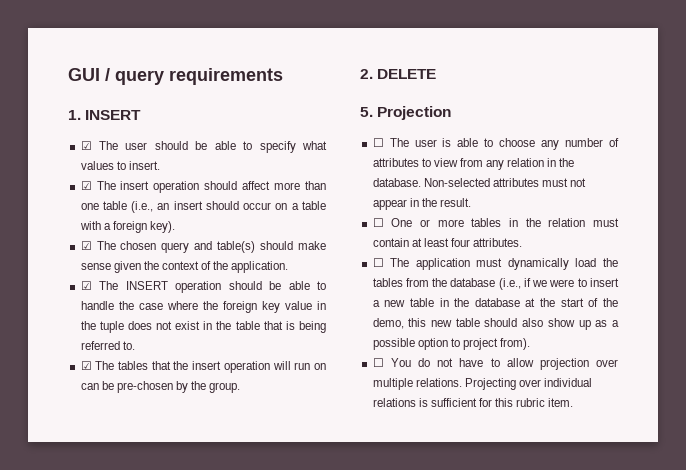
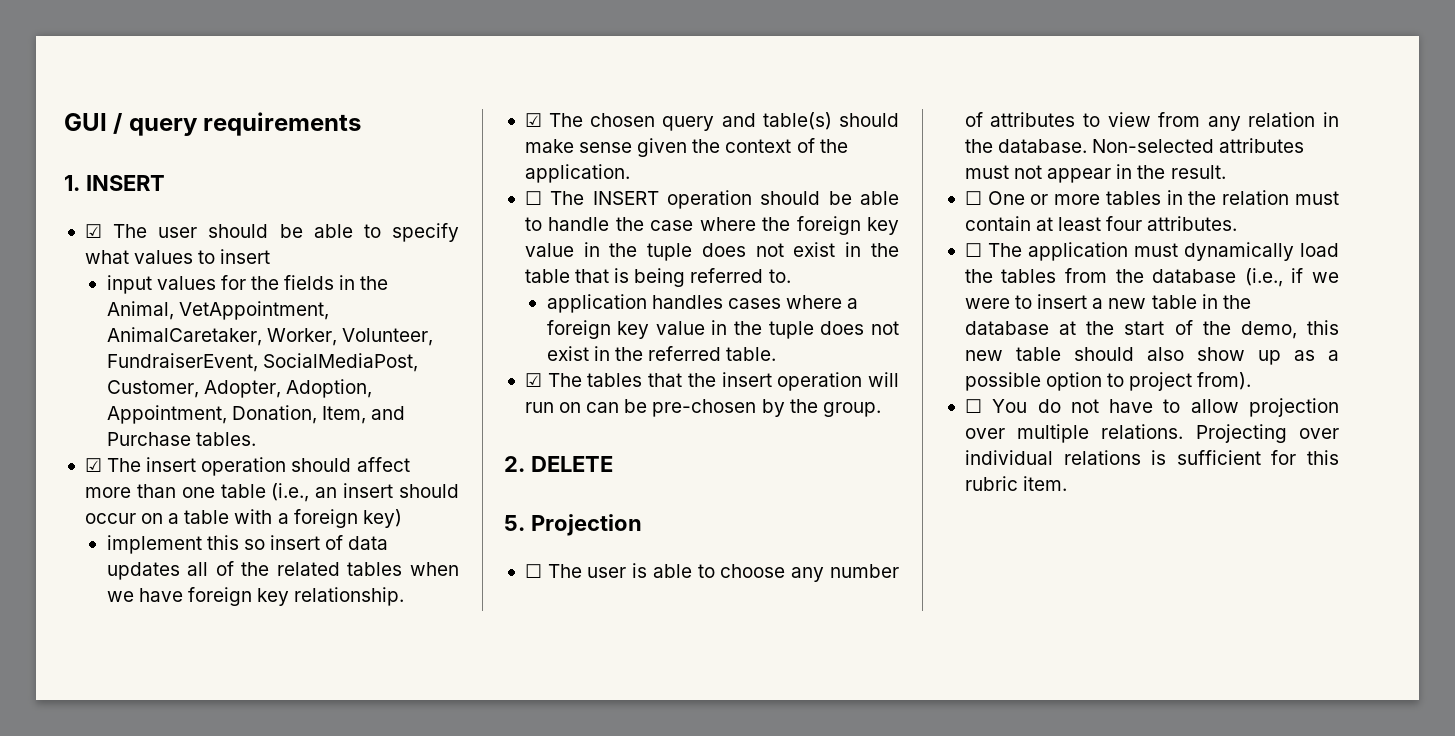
- ☑ The user should be able to specify what values to insert.
+ ☑ The user should be able to specify what values to insert
+ input values for the fields in the Animal, VetAppointment, AnimalCaretaker, Worker, Volunteer, FundraiserEvent, SocialMediaPost, Customer, Adopter, Adoption, Appointment, Donation, Item, and Purchase tables.
- ☑ The insert operation should affect more than one table (i.e., an insert should occur on a table with a foreign key).
+ ☑ The insert operation should affect more than one table (i.e., an insert should occur on a table with a foreign key)
+ implement this so insert of data updates all of the related tables when we have foreign key relationship.
- ☑ The INSERT operation should be able to handle the case where the foreign key value in the tuple does not exist in the table that is being referred to.
+ ☐ The INSERT operation should be able to handle the case where the foreign key value in the tuple does not exist in the table that is being referred to.
+ application handles cases where a foreign key value in the tuple does not exist in the referred table.

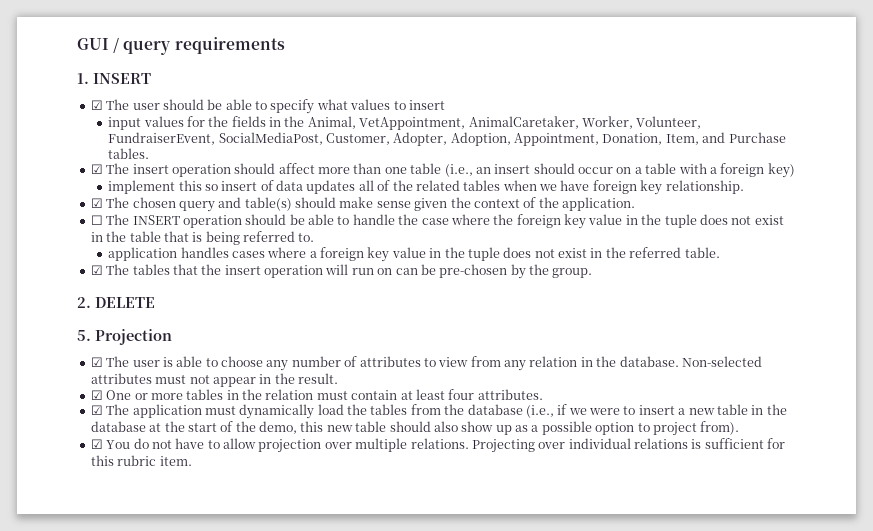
- ☐ The user is able to choose any number of attributes to view from any relation in the database.
+ ☑ The user is able to choose any number of attributes to view from any relation in the database.
- ☐ One or more tables in the relation must contain at least four attributes.
+ ☑ One or more tables in the relation must contain at least four attributes.
- ☐ The application must dynamically load the tables from the database (i.e., if we were to insert a new table in the database at the start of the demo, this new table should also show up as a possible option to project from).
+ ☑ The application must dynamically load the tables from the database (i.e., if we were to insert a new table in the database at the start of the demo, this new table should also show up as a possible option to project from).
- ☐ You do not have to allow projection over multiple relations.
+ ☑ You do not have to allow projection over multiple relations.

